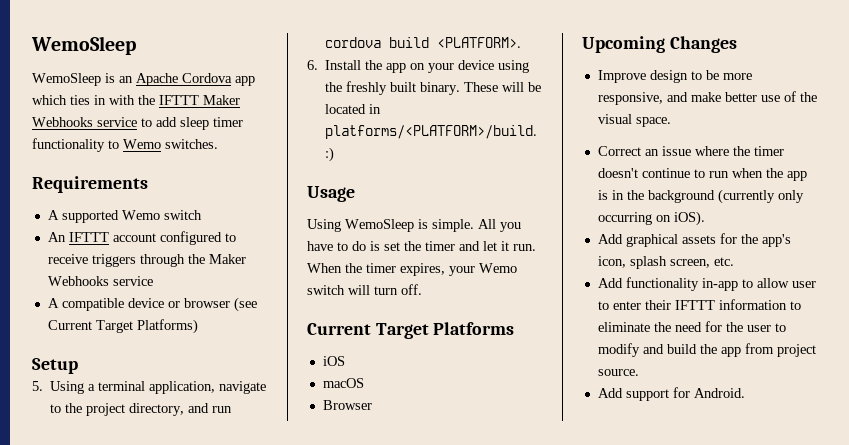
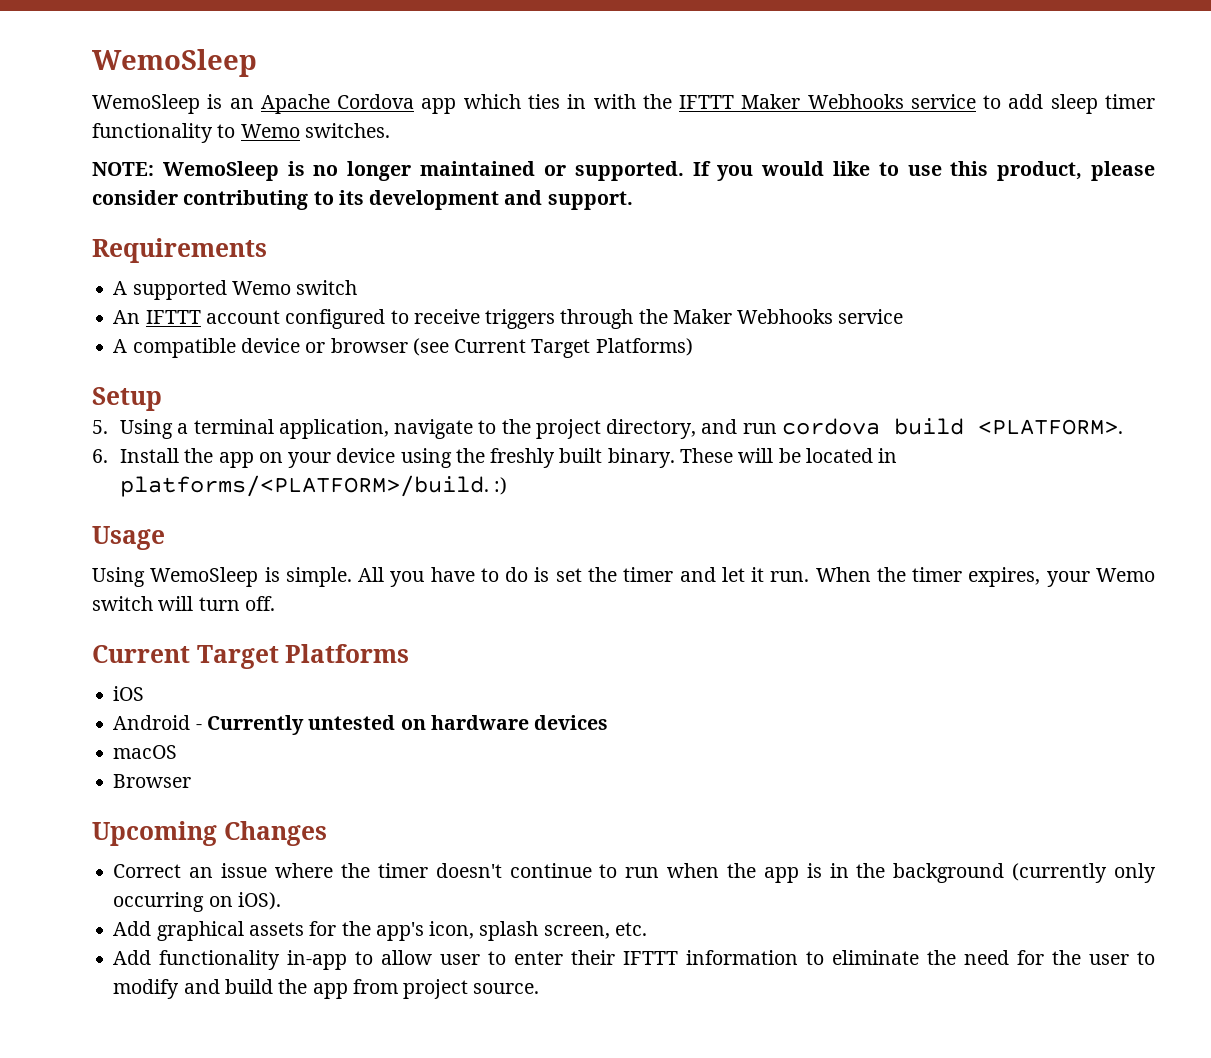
+ NOTE: WemoSleep is no longer maintained or supported. If you would like to use this product, please consider contributing to its development and support.
+ Android - Currently untested on hardware devices
  macOS
  Browser
  Upcoming Changes
- Improve design to be more responsive, and make better use of the visual space.
- Add support for Android.

